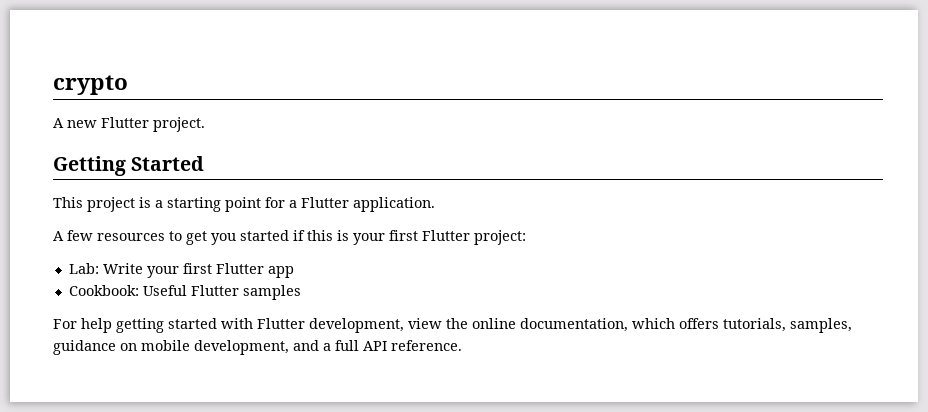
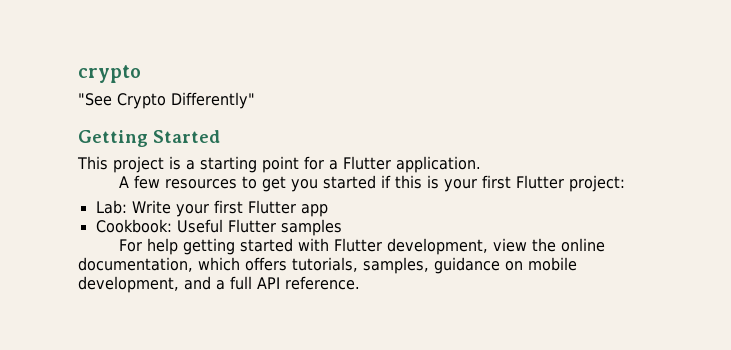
- A new Flutter project.
+ "See Crypto Differently"

